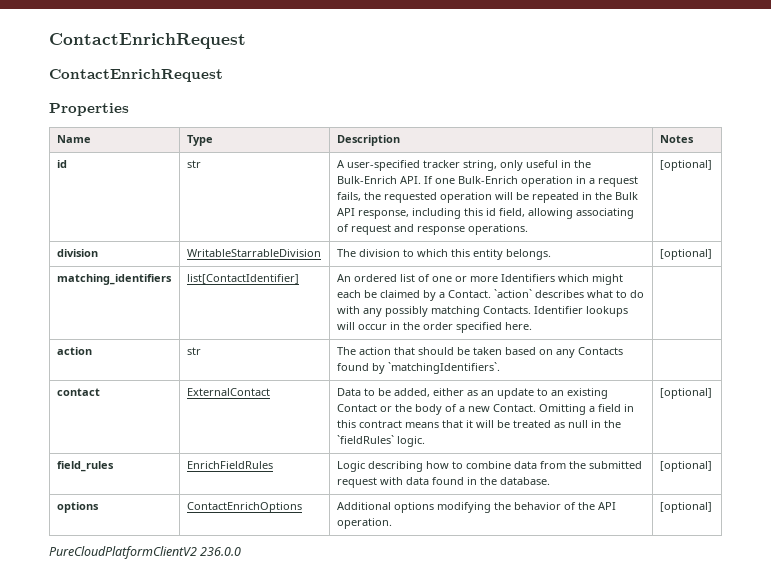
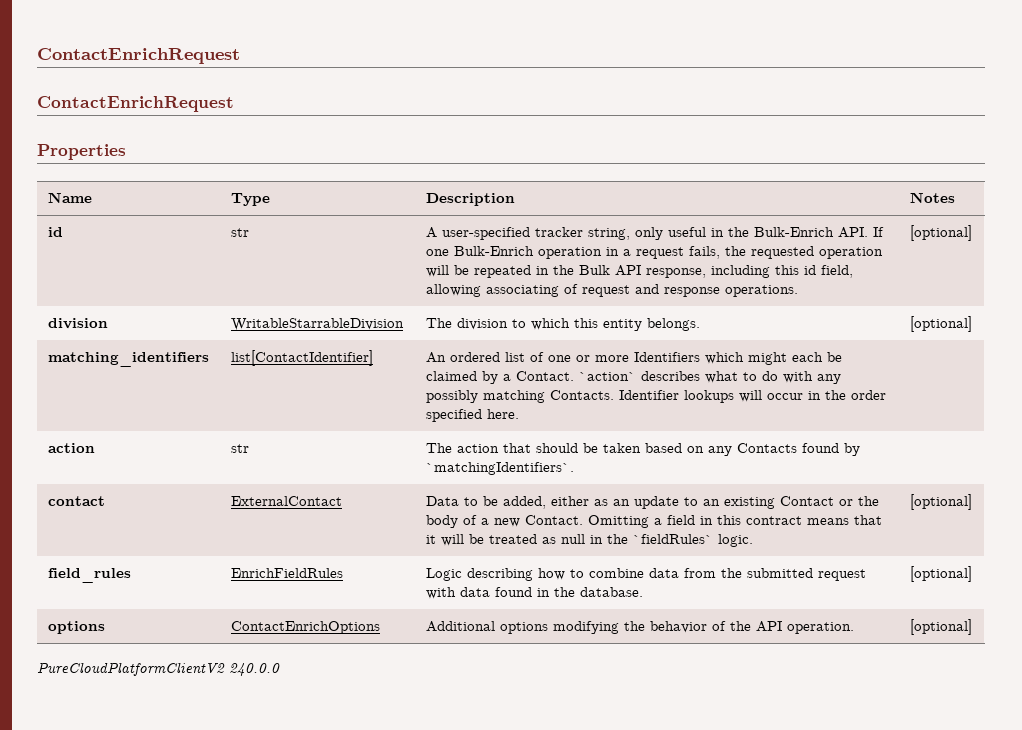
- PureCloudPlatformClientV2 236.0.0
+ PureCloudPlatformClientV2 240.0.0

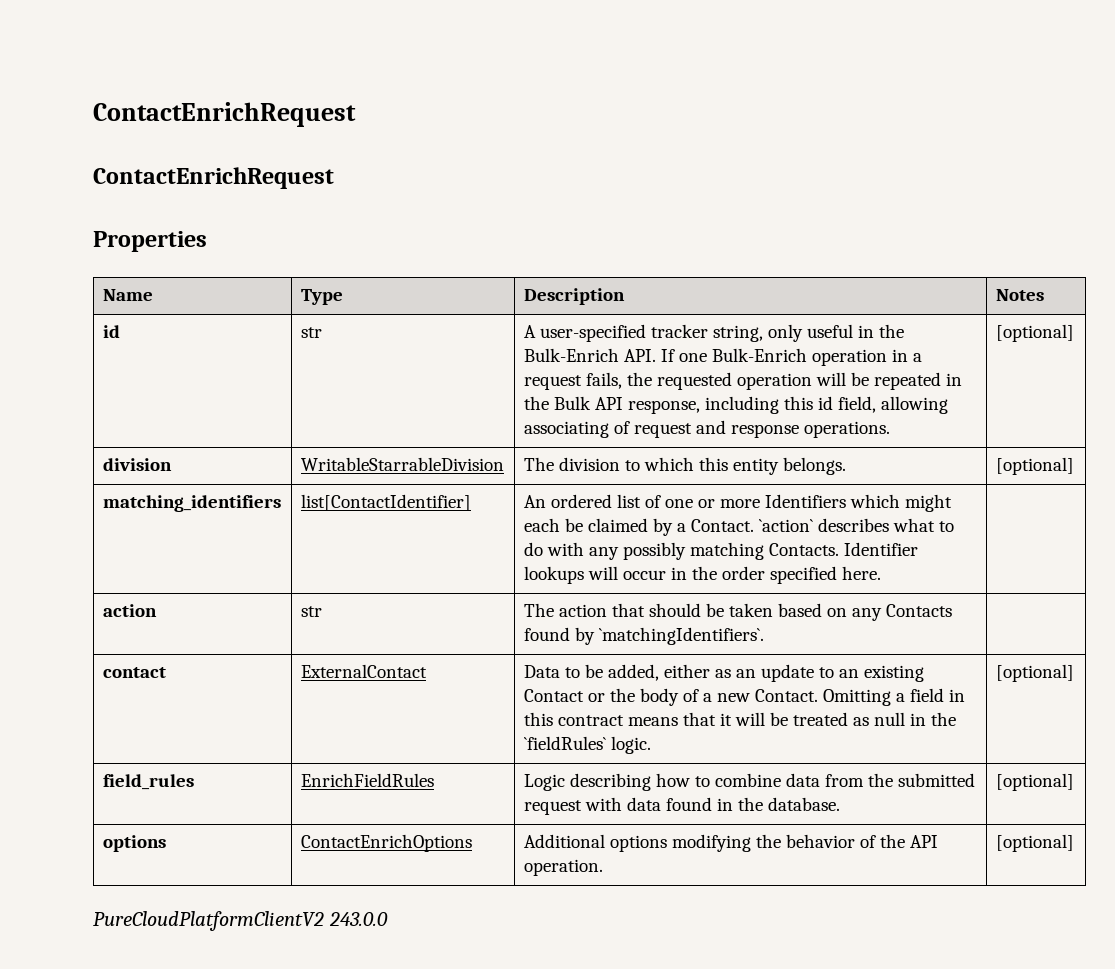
- PureCloudPlatformClientV2 240.0.0
+ PureCloudPlatformClientV2 243.0.0

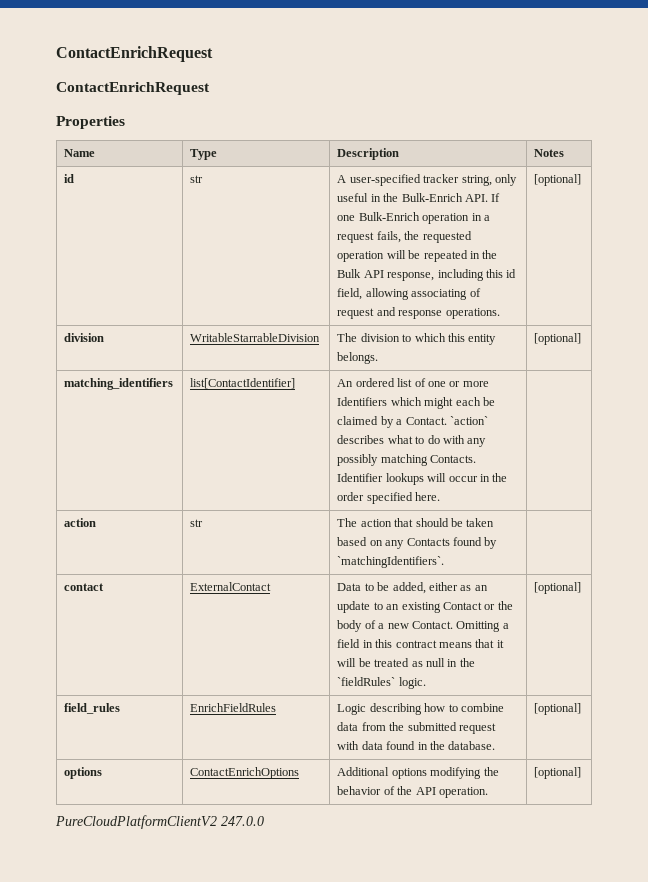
- PureCloudPlatformClientV2 243.0.0
+ PureCloudPlatformClientV2 247.0.0

